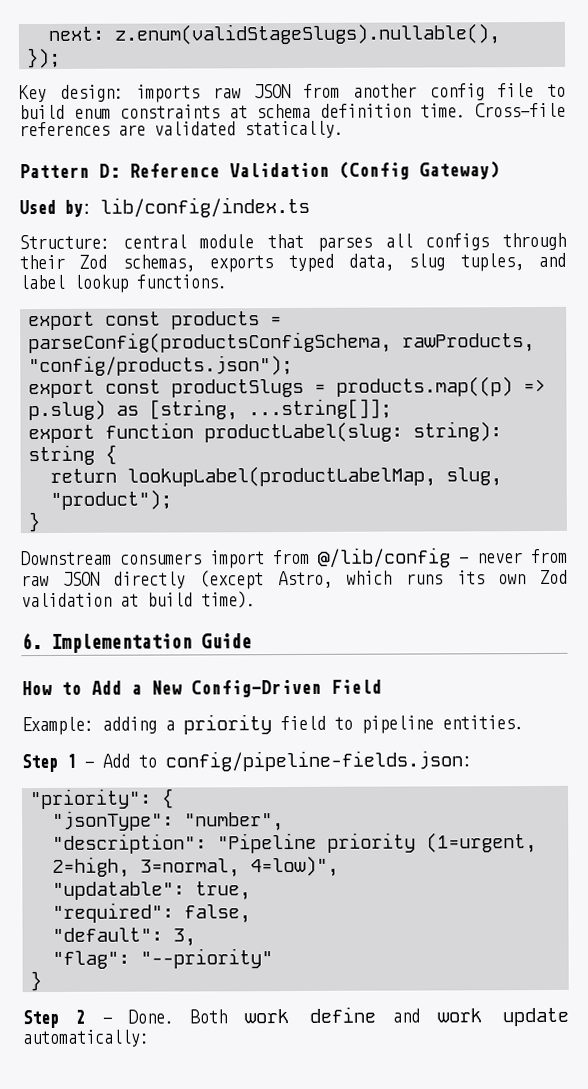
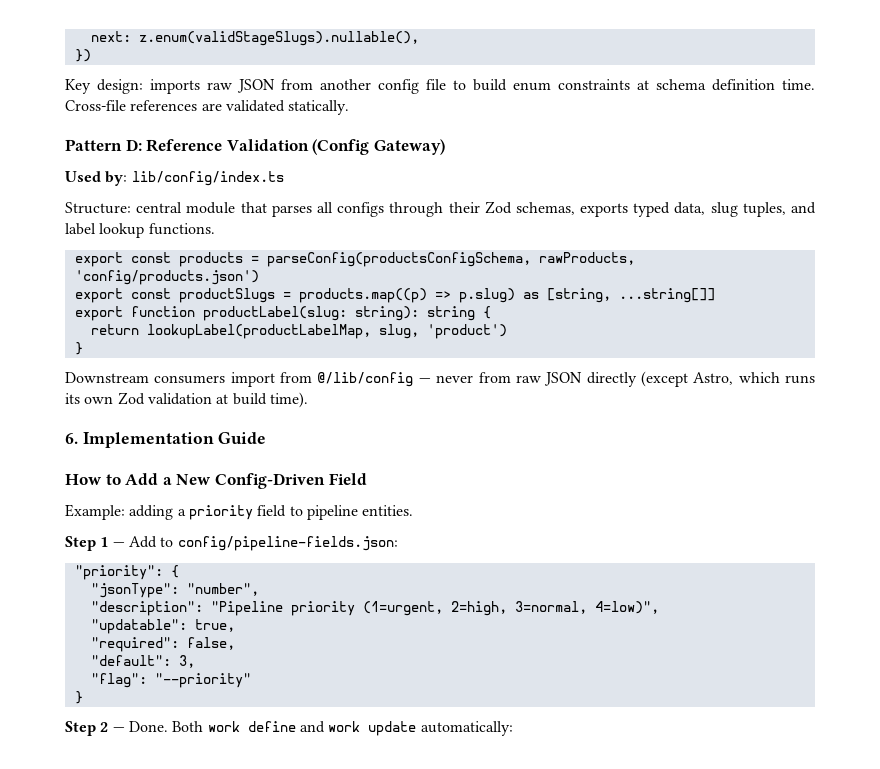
- });
+ })
- export const products = parseConfig(productsConfigSchema, rawProducts, "config/products.json");
+ export const products = parseConfig(productsConfigSchema, rawProducts, 'config/products.json')
- export const productSlugs = products.map((p) => p.slug) as [string, ...string[]];
+ export const productSlugs = products.map((p) => p.slug) as [string, ...string[]]
- return lookupLabel(productLabelMap, slug, "product");
+ return lookupLabel(productLabelMap, slug, 'product')

